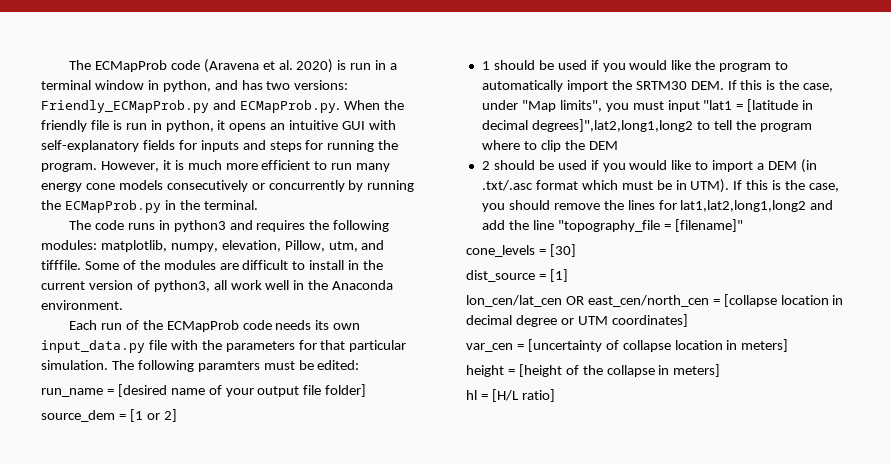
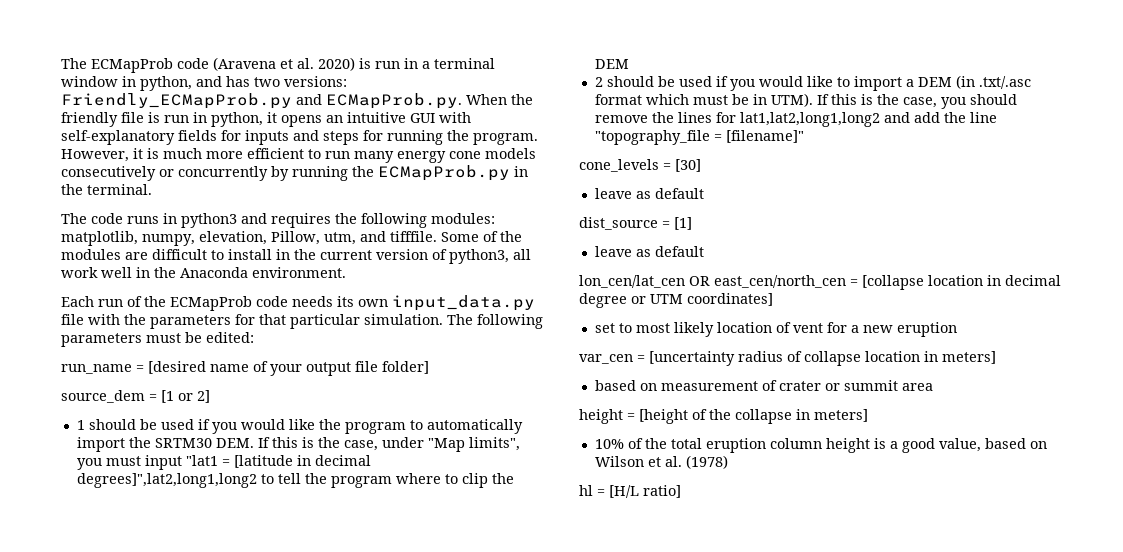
- The following paramters must be edited:
+ The following parameters must be edited:
  cone_levels = [30]
+ leave as default
  dist_source = [1]
+ leave as default
+ set to most likely location of vent for a new eruption
- var_cen = [uncertainty of collapse location in meters]
+ var_cen = [uncertainty radius of collapse location in meters]
+ based on measurement of crater or summit area
+ 10% of the total eruption column height is a good value, based on Wilson et al. (1978)

